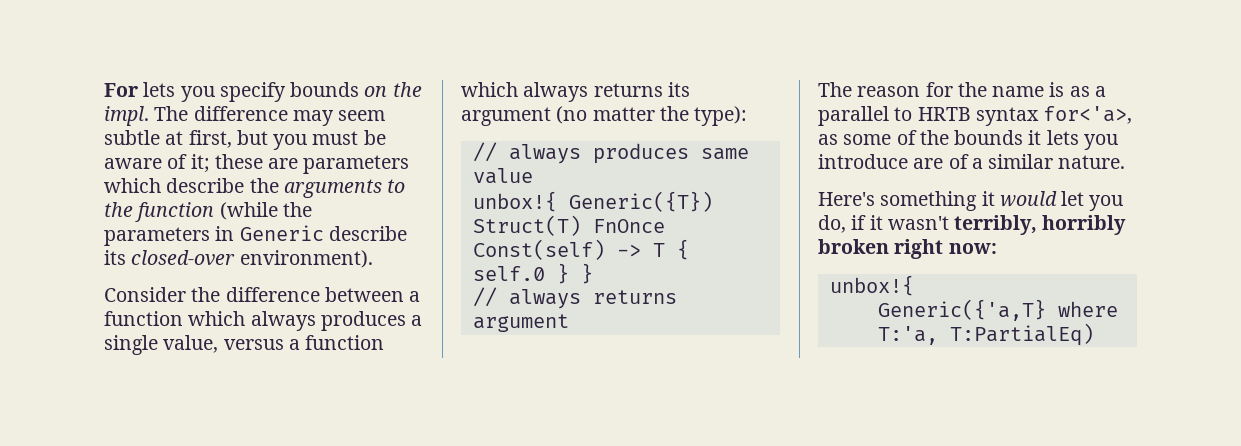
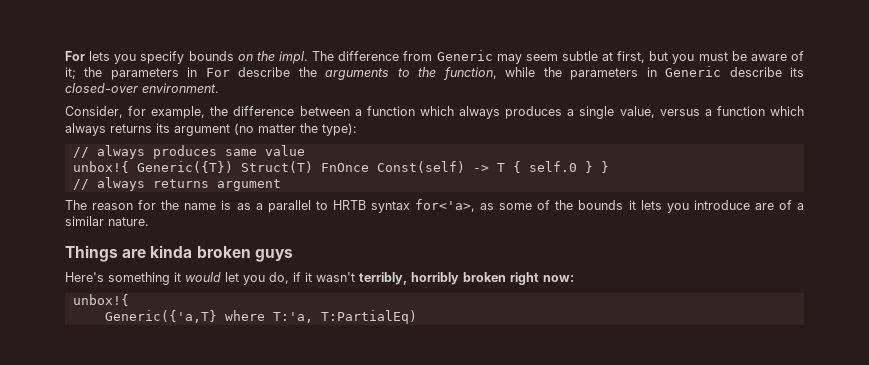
- The difference may seem subtle at first, but you must be aware of it; these are parameters which describe the arguments to the function (while the parameters in Generic describe its closed-over environment).
- Consider the difference between a function which always produces a single value, versus a function which always returns its argument (no matter the type):
+ The difference from Generic may seem subtle at first, but you must be aware of it; the parameters in For describe the arguments to the function, while the parameters in Generic describe its closed-over environment.
+ Consider, for example, the difference between a function which always produces a single value, versus a function which always returns its argument (no matter the type):
+ Things are kinda broken guys

